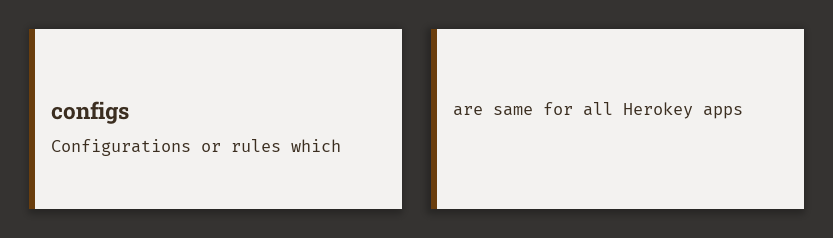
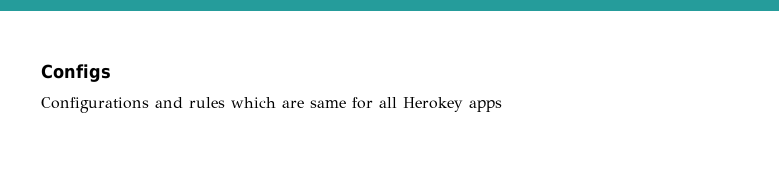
- configs
+ Configs
- Configurations or rules which are same for all Herokey apps
+ Configurations and rules which are same for all Herokey apps

